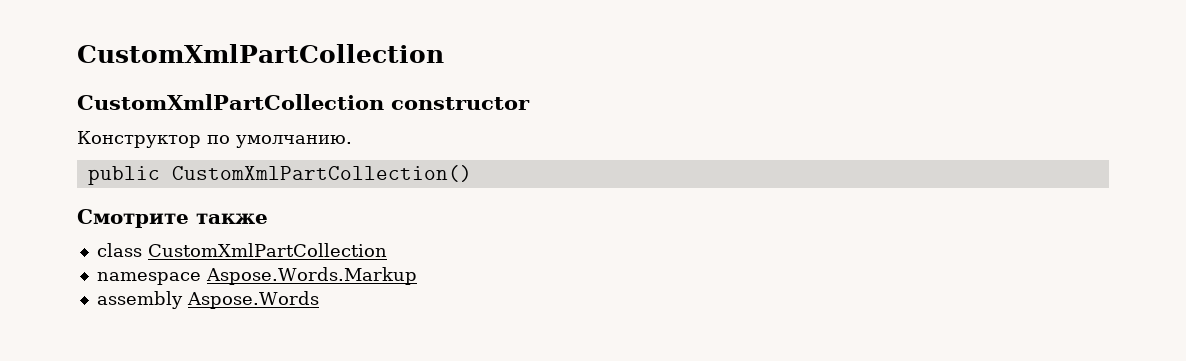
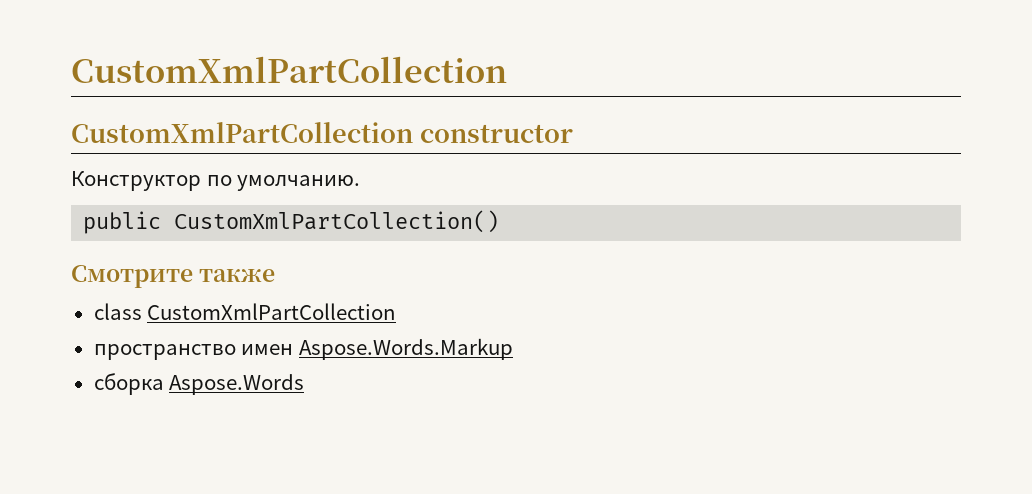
- namespace Aspose.Words.Markup
+ пространство имен Aspose.Words.Markup
- assembly Aspose.Words
+ сборка Aspose.Words

